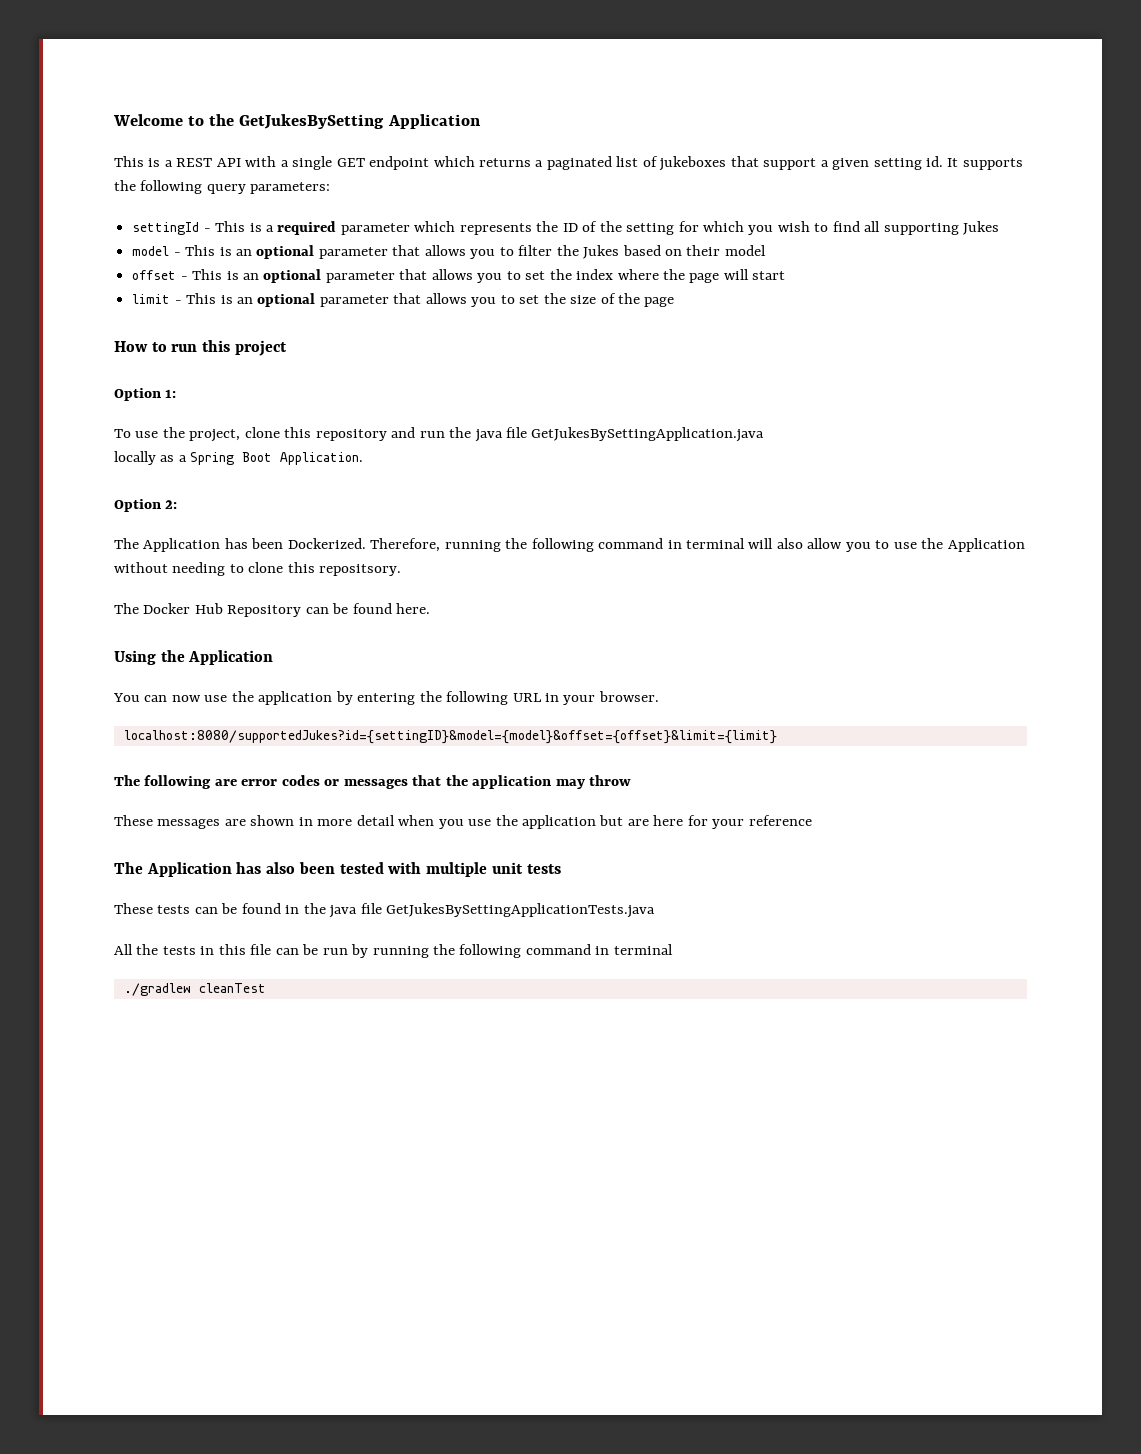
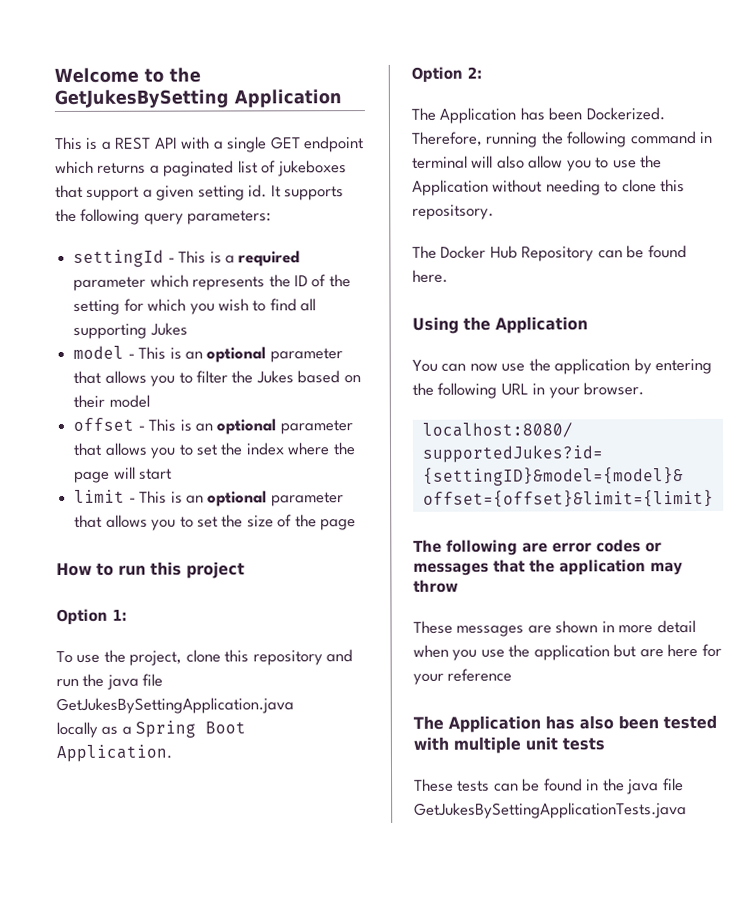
- All the tests in this file can be run by running the following command in terminal
- ./gradlew cleanTest

